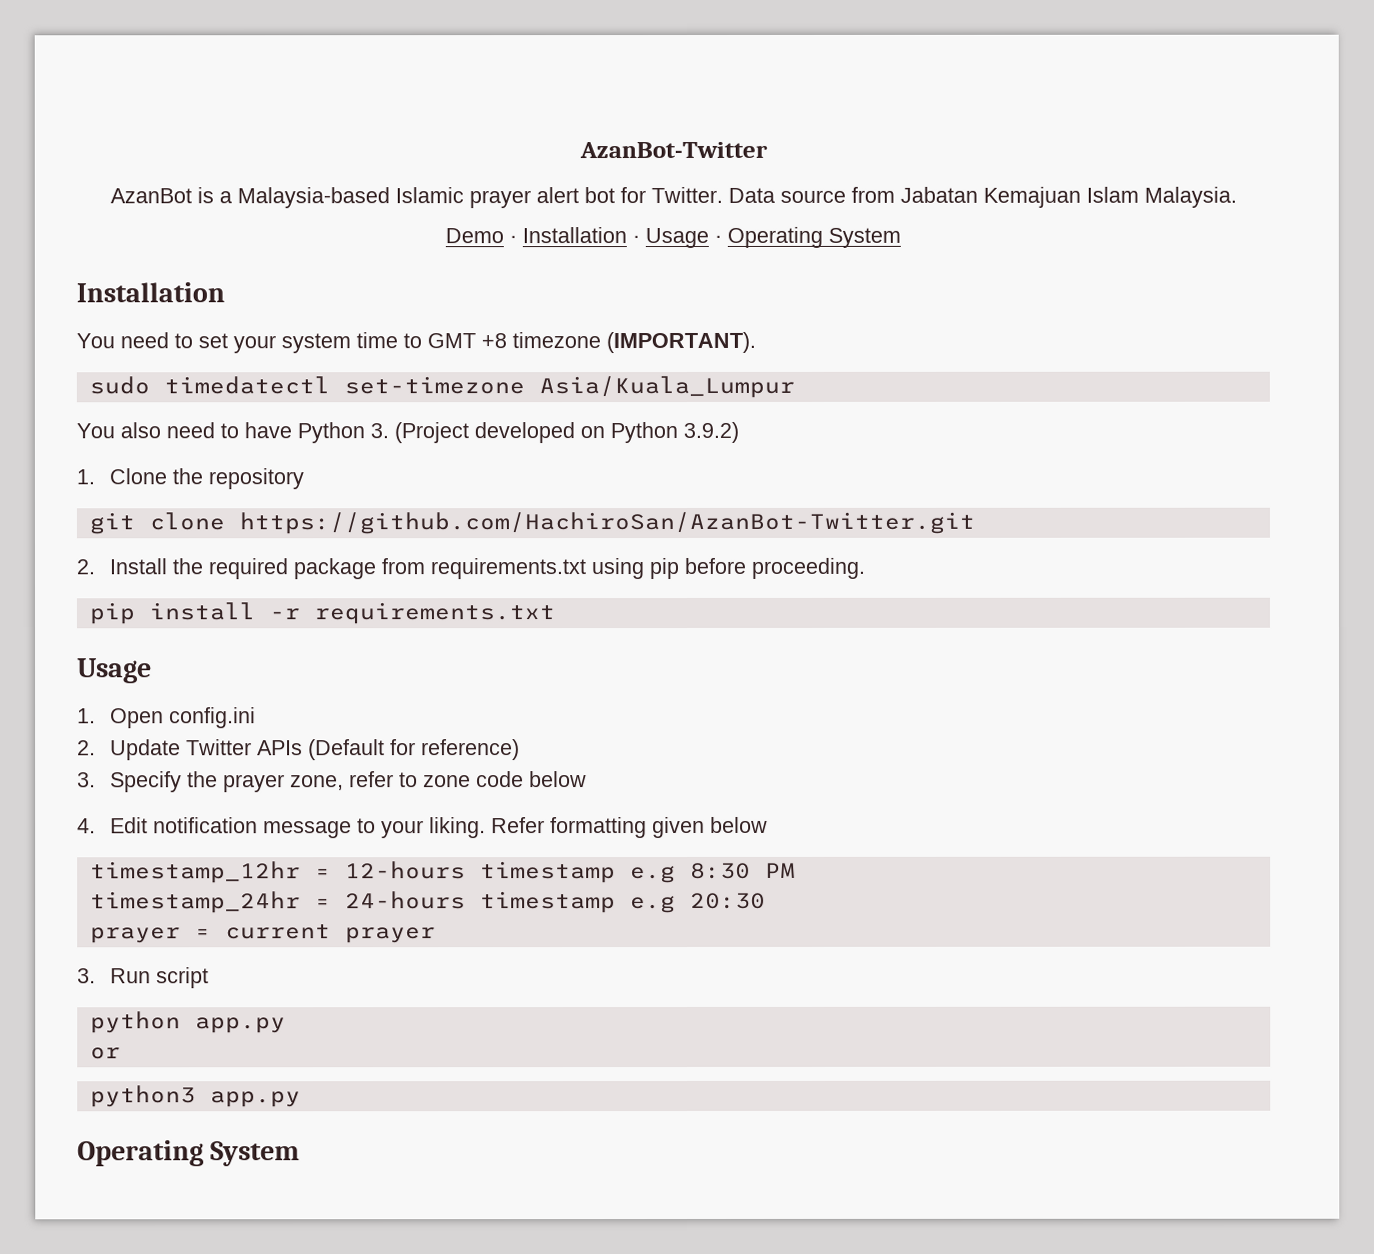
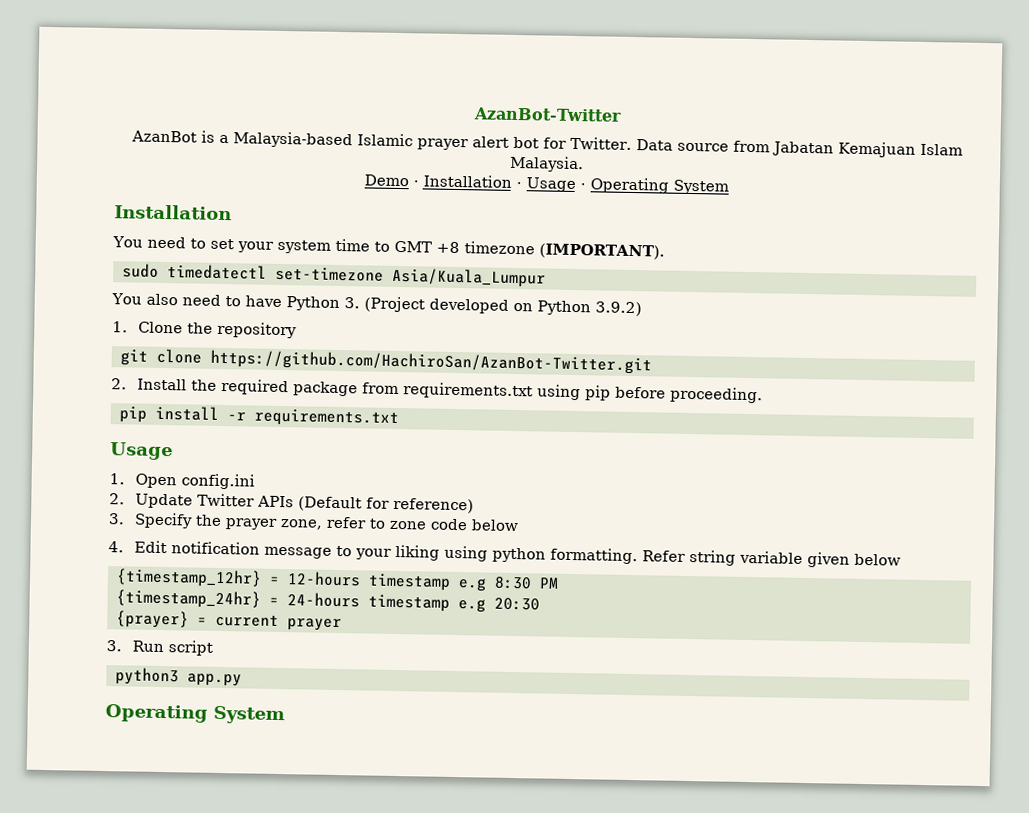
- 4. Edit notification message to your liking. Refer formatting given below
+ 4. Edit notification message to your liking using python formatting. Refer string variable given below
- timestamp_12hr = 12-hours timestamp e.g 8:30 PM
+ {timestamp_12hr} = 12-hours timestamp e.g 8:30 PM
- timestamp_24hr = 24-hours timestamp e.g 20:30
+ {timestamp_24hr} = 24-hours timestamp e.g 20:30
- prayer = current prayer
+ {prayer} = current prayer
- python app.py
- or

